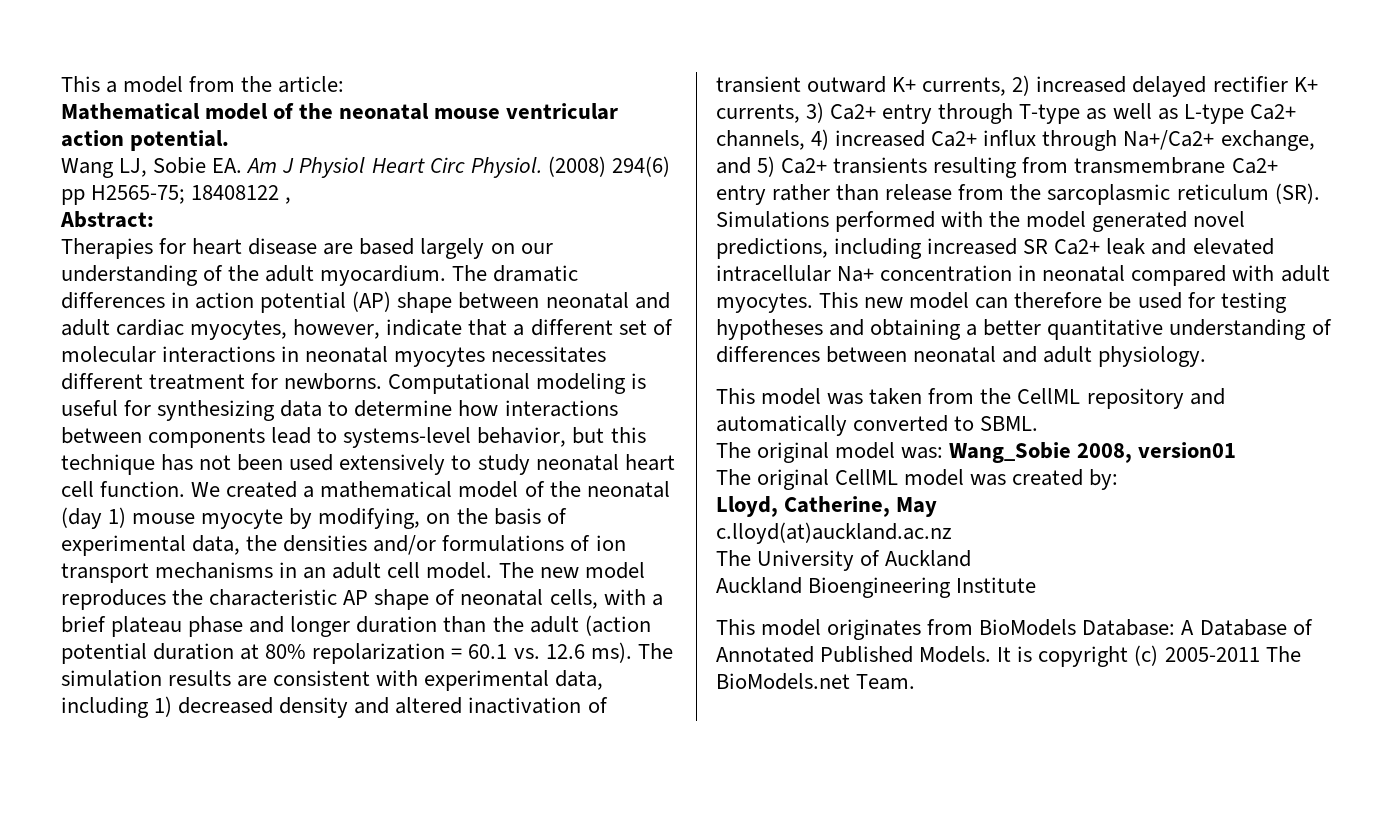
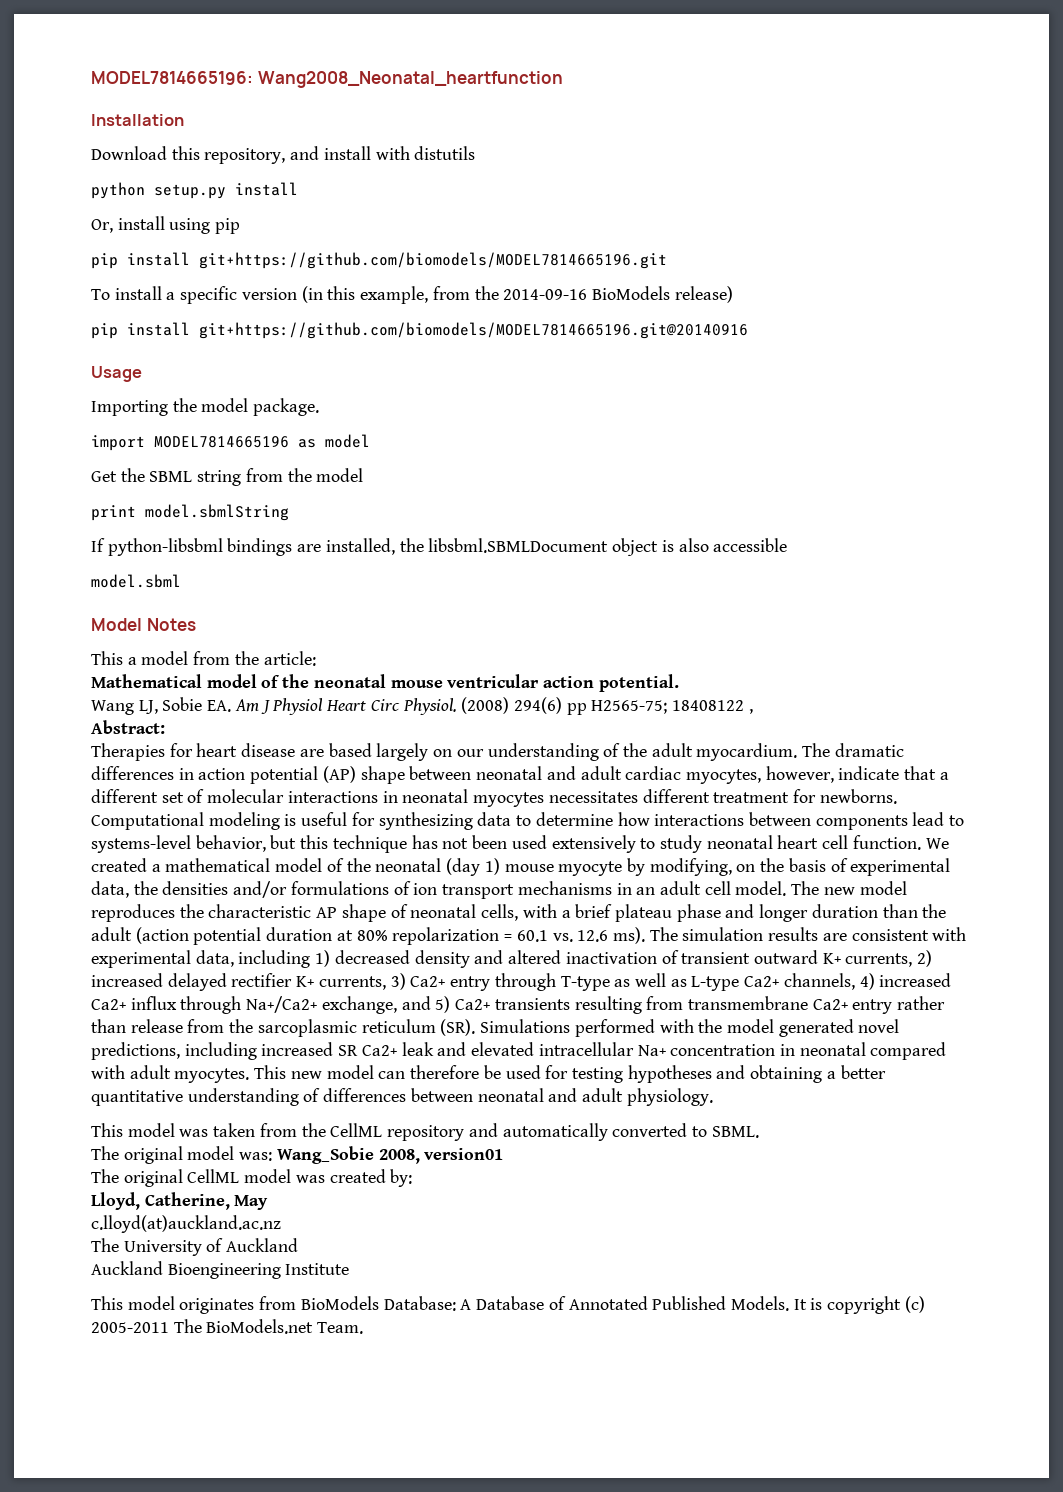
+ MODEL7814665196: Wang2008_Neonatal_heartfunction
+ Installation
+ Download this repository, and install with distutils
+ python setup.py install
+ Or, install using pip
+ pip install git+https://github.com/biomodels/MODEL7814665196.git
+ To install a specific version (in this example, from the 2014-09-16 BioModels release)
+ pip install git+https://github.com/biomodels/MODEL7814665196.git@20140916
+ Usage
+ Importing the model package.
+ import MODEL7814665196 as model
+ Get the SBML string from the model
+ print model.sbmlString
+ If python-libsbml bindings are installed, the libsbml.SBMLDocument object is also accessible
+ model.sbml
+ Model Notes

